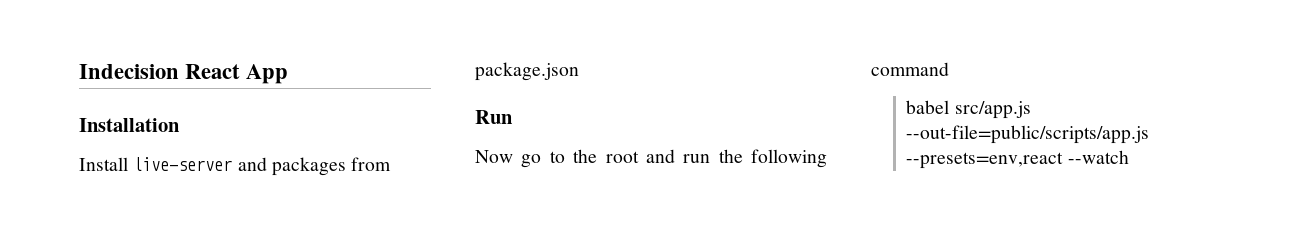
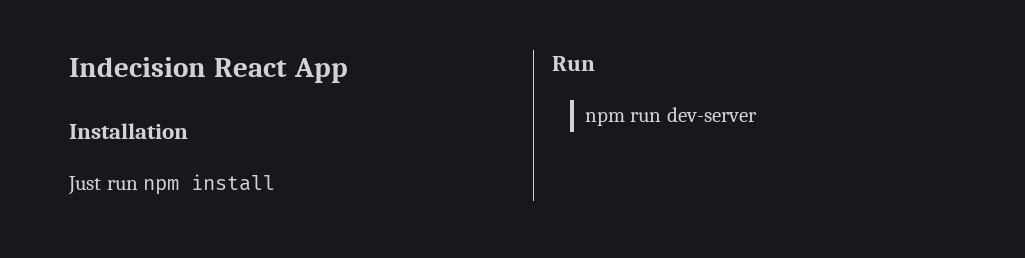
- Install live-server and packages from package.json
+ Just run npm install
  Run
- Now go to the root and run the following command
- babel src/app.js --out-file=public/scripts/app.js --presets=env,react --watch
+ npm run dev-server

